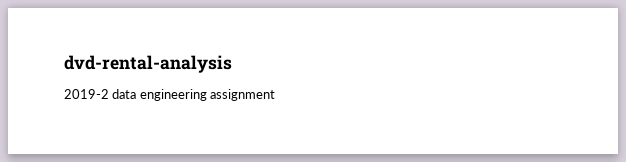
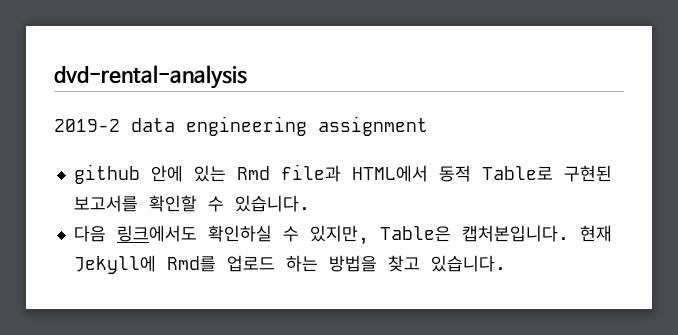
+ github 안에 있는 Rmd file과 HTML에서 동적 Table로 구현된 보고서를 확인할 수 있습니다.
+ 다음 링크에서도 확인하실 수 있지만, Table은 캡처본입니다. 현재 Jekyll에 Rmd를 업로드 하는 방법을 찾고 있습니다.

